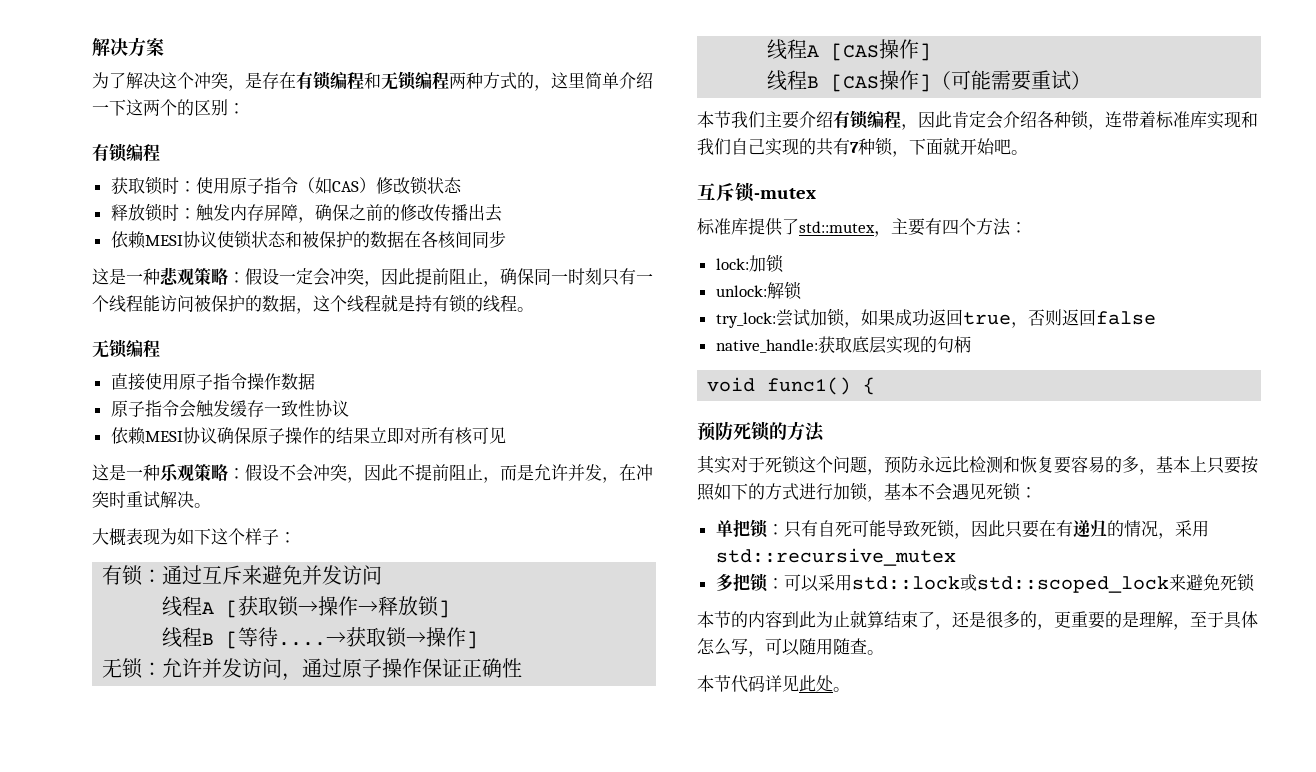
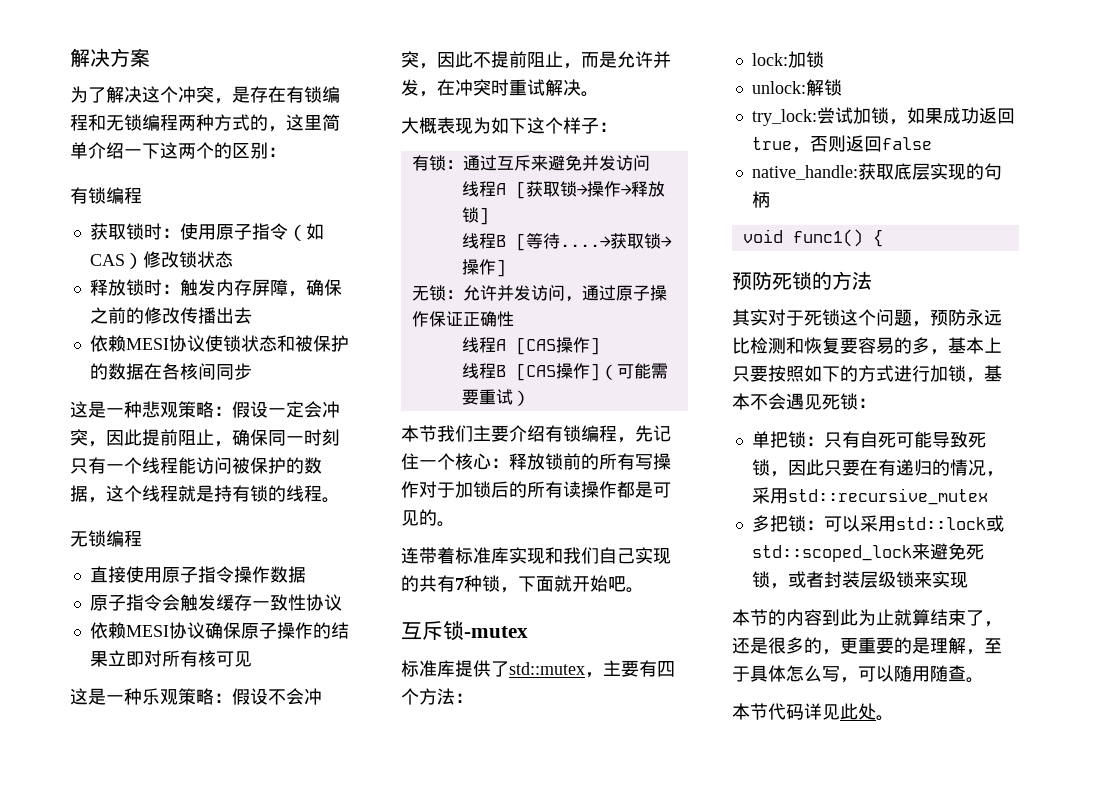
- 本节我们主要介绍有锁编程，因此肯定会介绍各种锁，连带着标准库实现和我们自己实现的共有7种锁，下面就开始吧。
+ 本节我们主要介绍有锁编程，先记住一个核心：释放锁前的所有写操作对于加锁后的所有读操作都是可见的。
+ 连带着标准库实现和我们自己实现的共有7种锁，下面就开始吧。
- 多把锁：可以采用std::lock或std::scoped_lock来避免死锁
+ 多把锁：可以采用std::lock或std::scoped_lock来避免死锁，或者封装层级锁来实现

